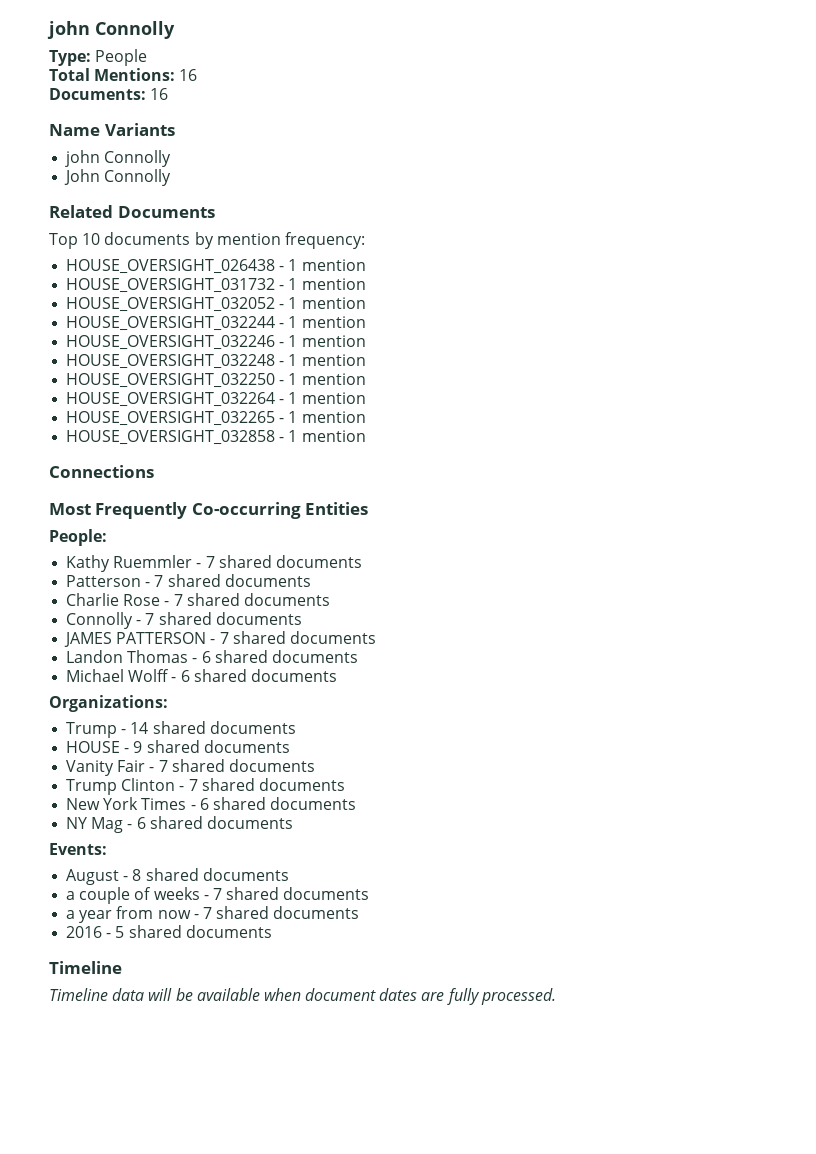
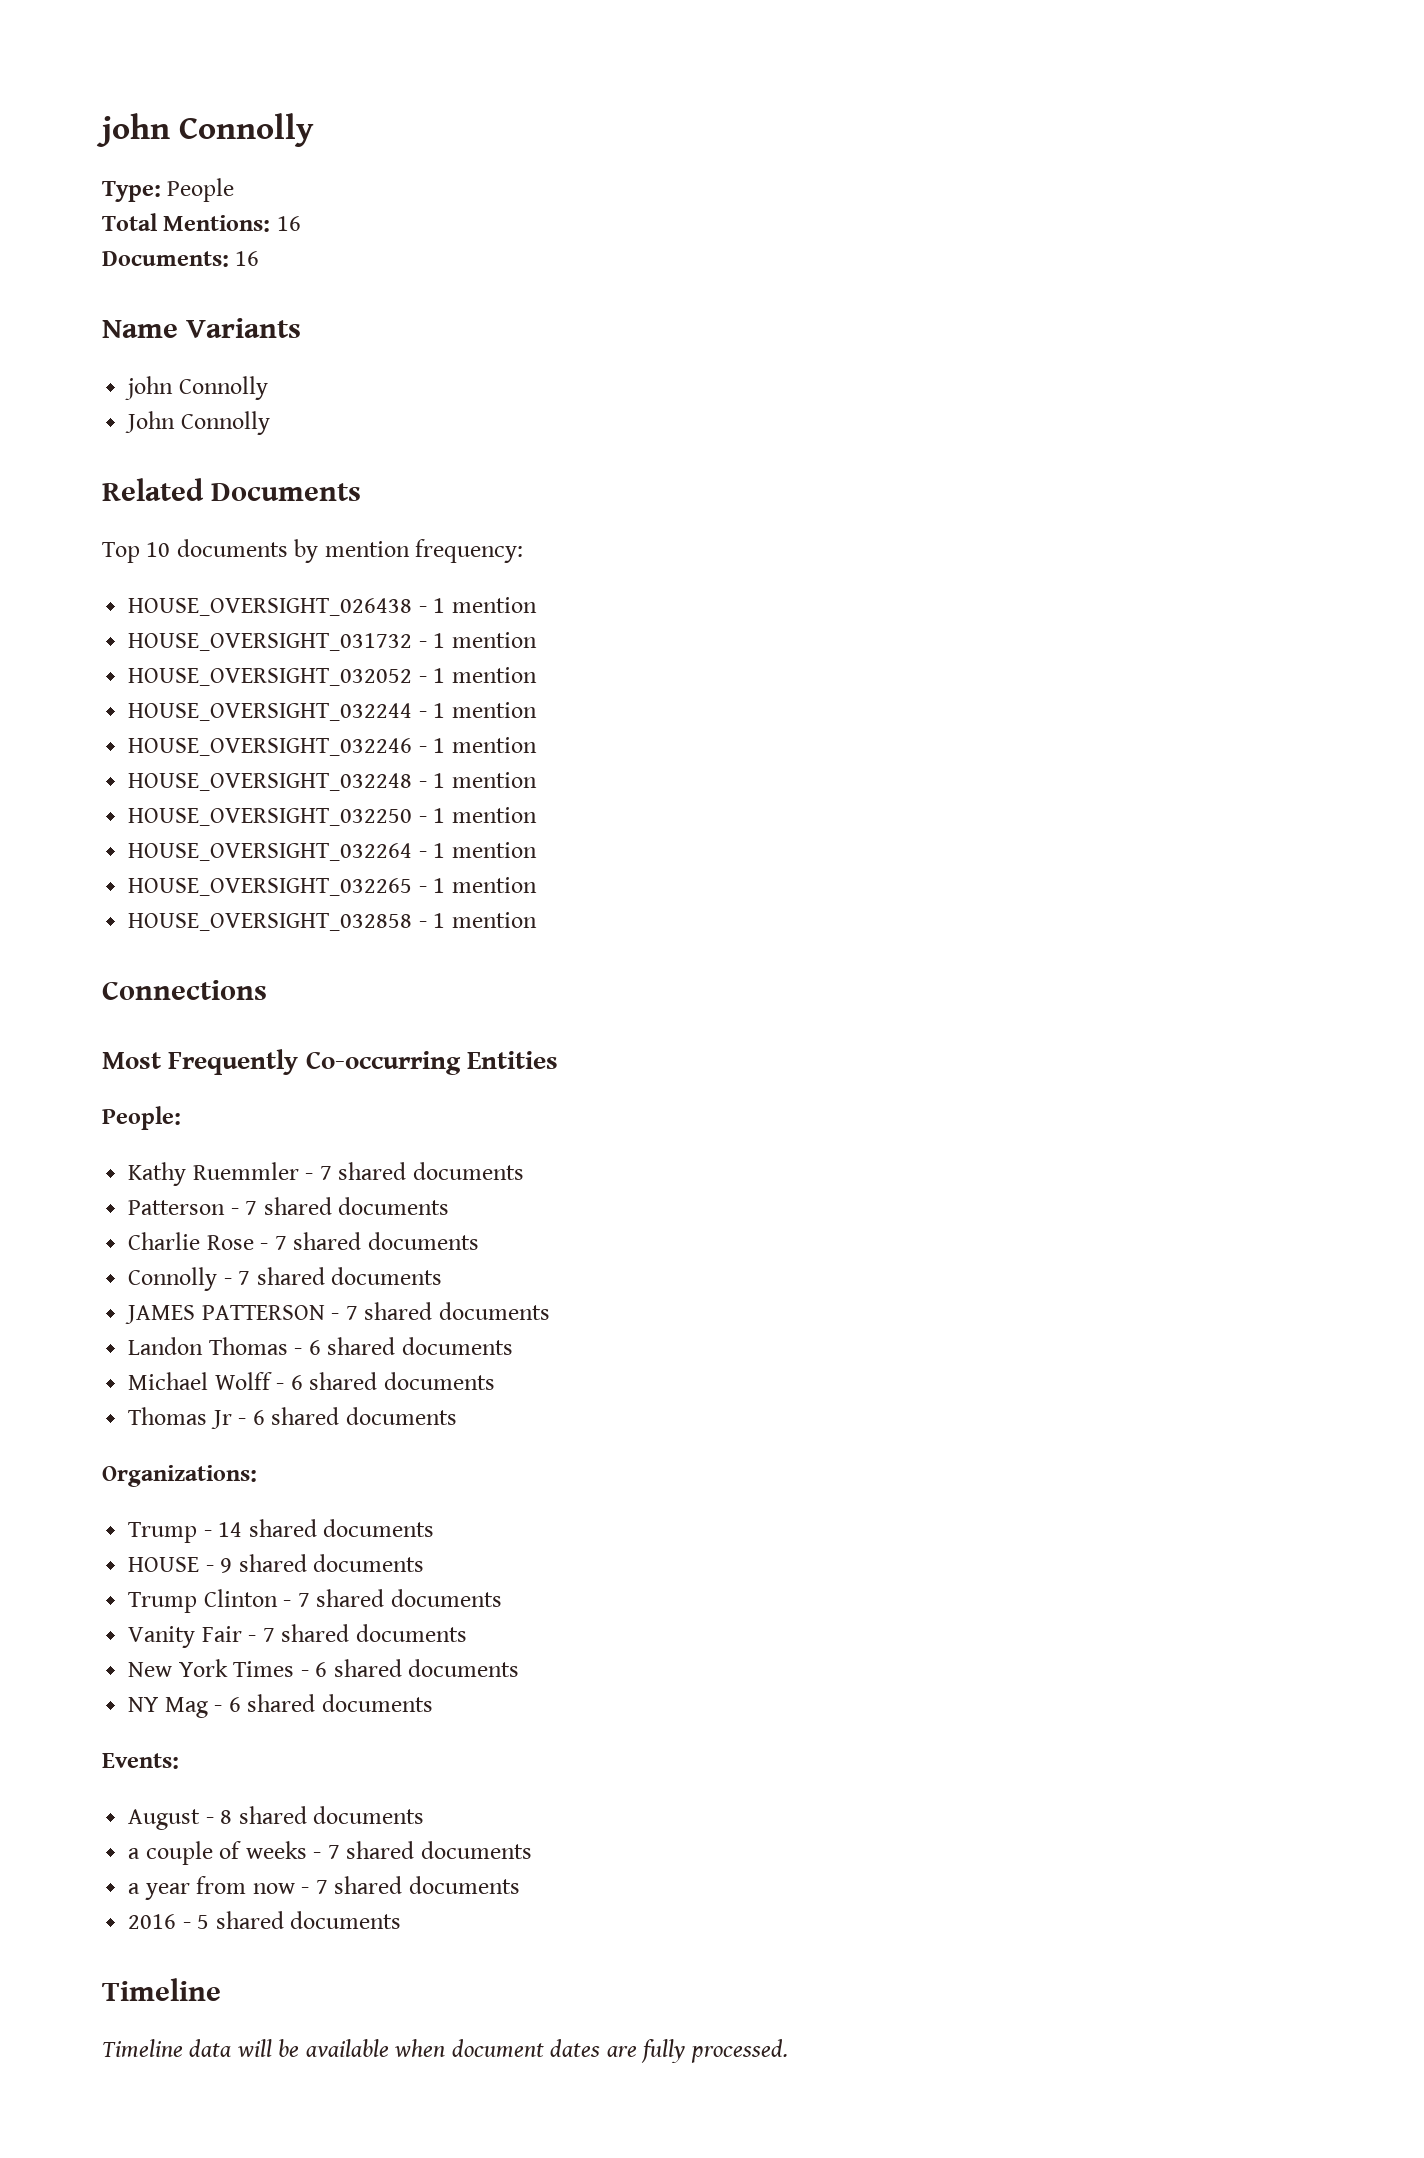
+ Thomas Jr - 6 shared documents
+ Trump Clinton - 7 shared documents
  Vanity Fair - 7 shared documents
- Trump Clinton - 7 shared documents

